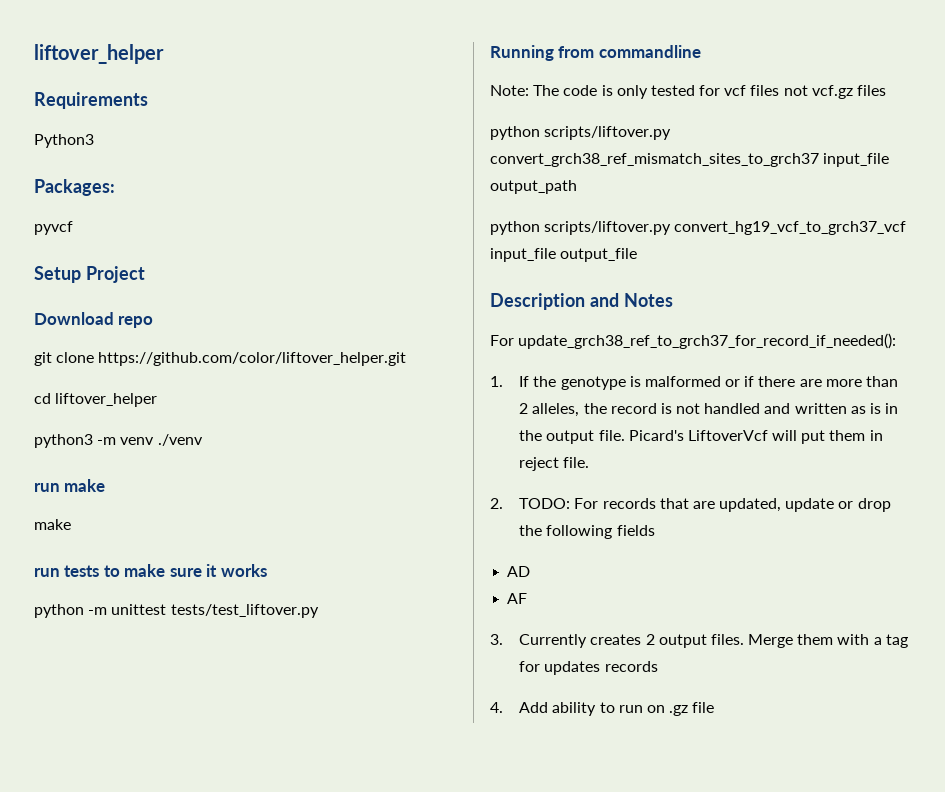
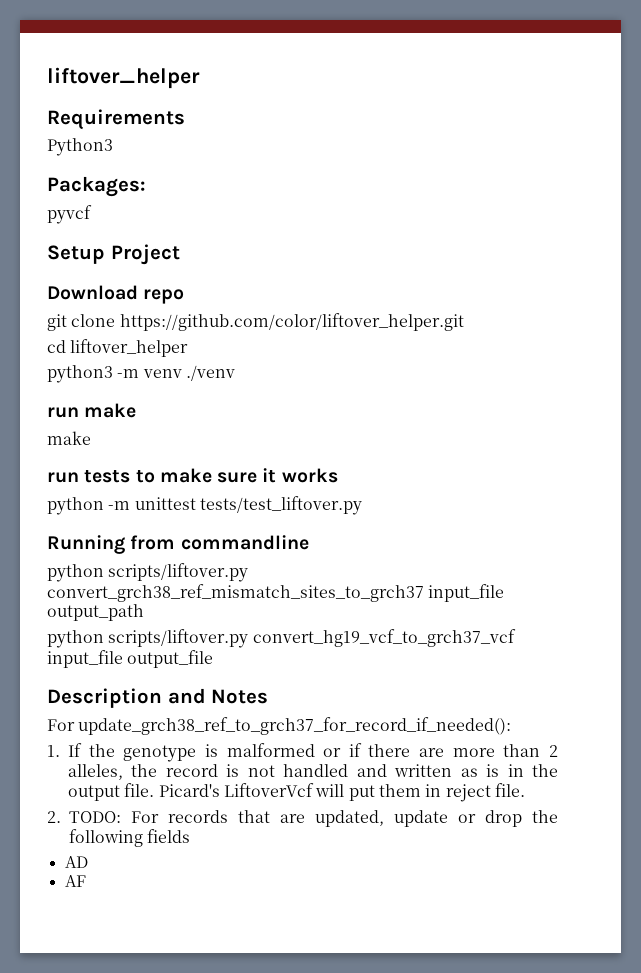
- Note: The code is only tested for vcf files not vcf.gz files
- 3. Currently creates 2 output files. Merge them with a tag for updates records
- 4. Add ability to run on .gz file

